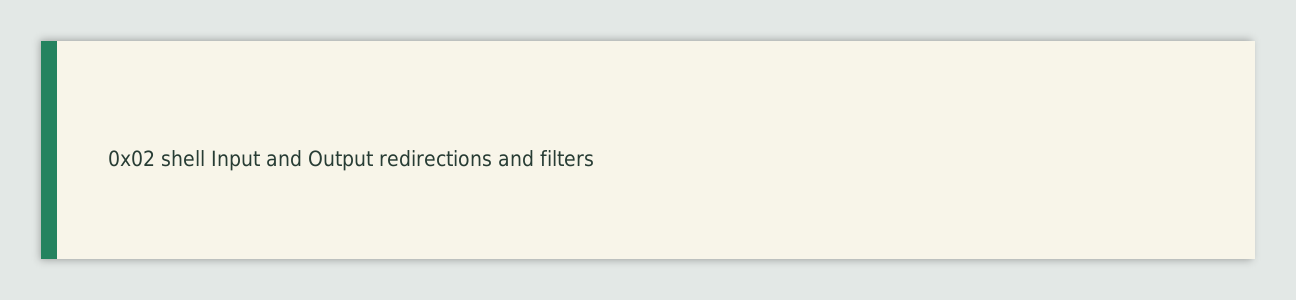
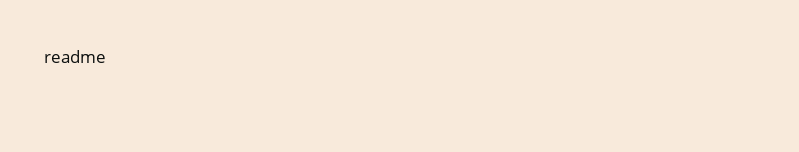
- 0x02 shell Input and Output redirections and filters
+ readme

